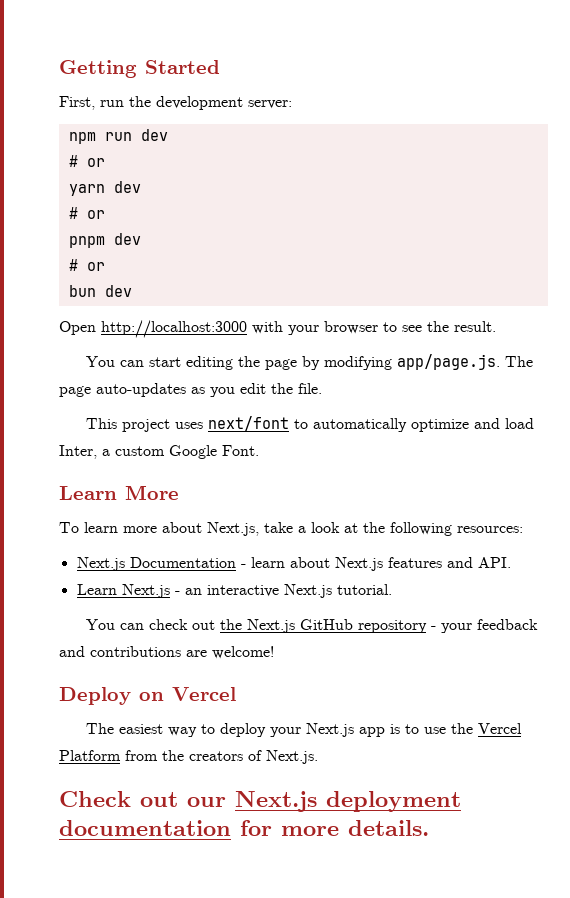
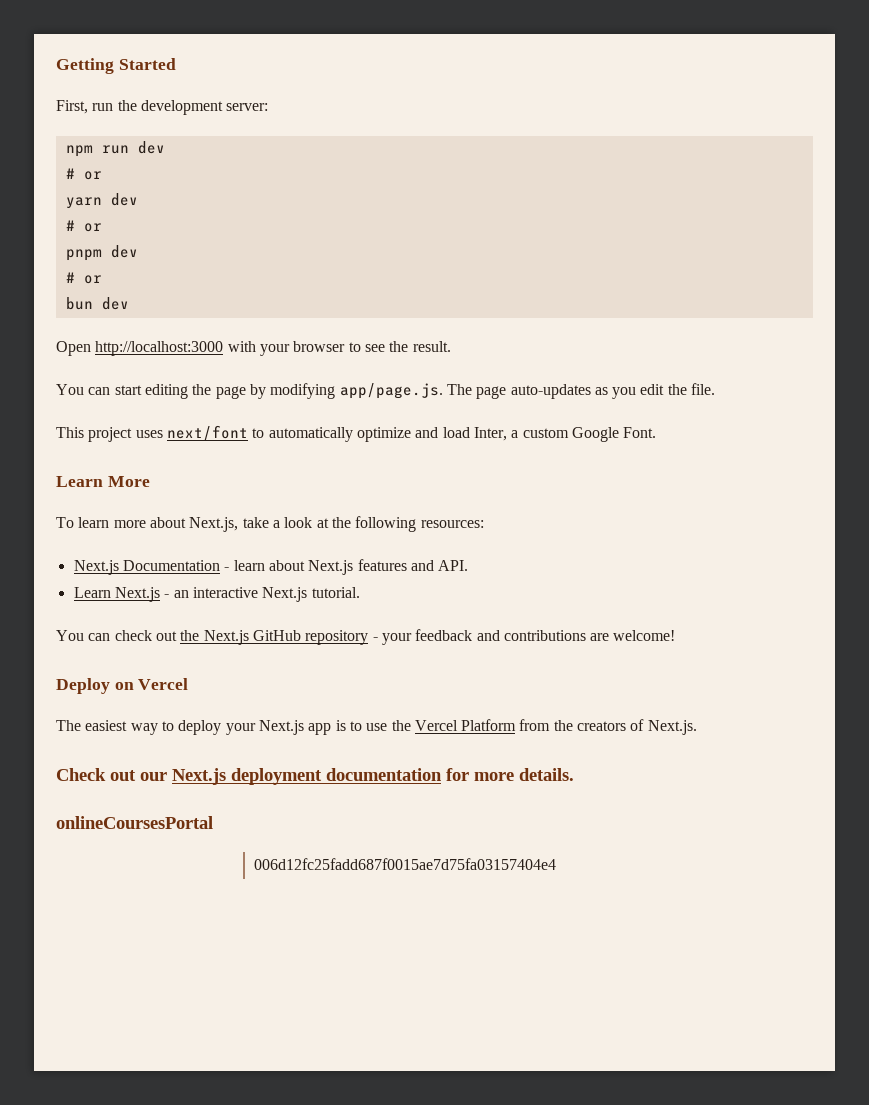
+ onlineCoursesPortal
+ 006d12fc25fadd687f0015ae7d75fa03157404e4

